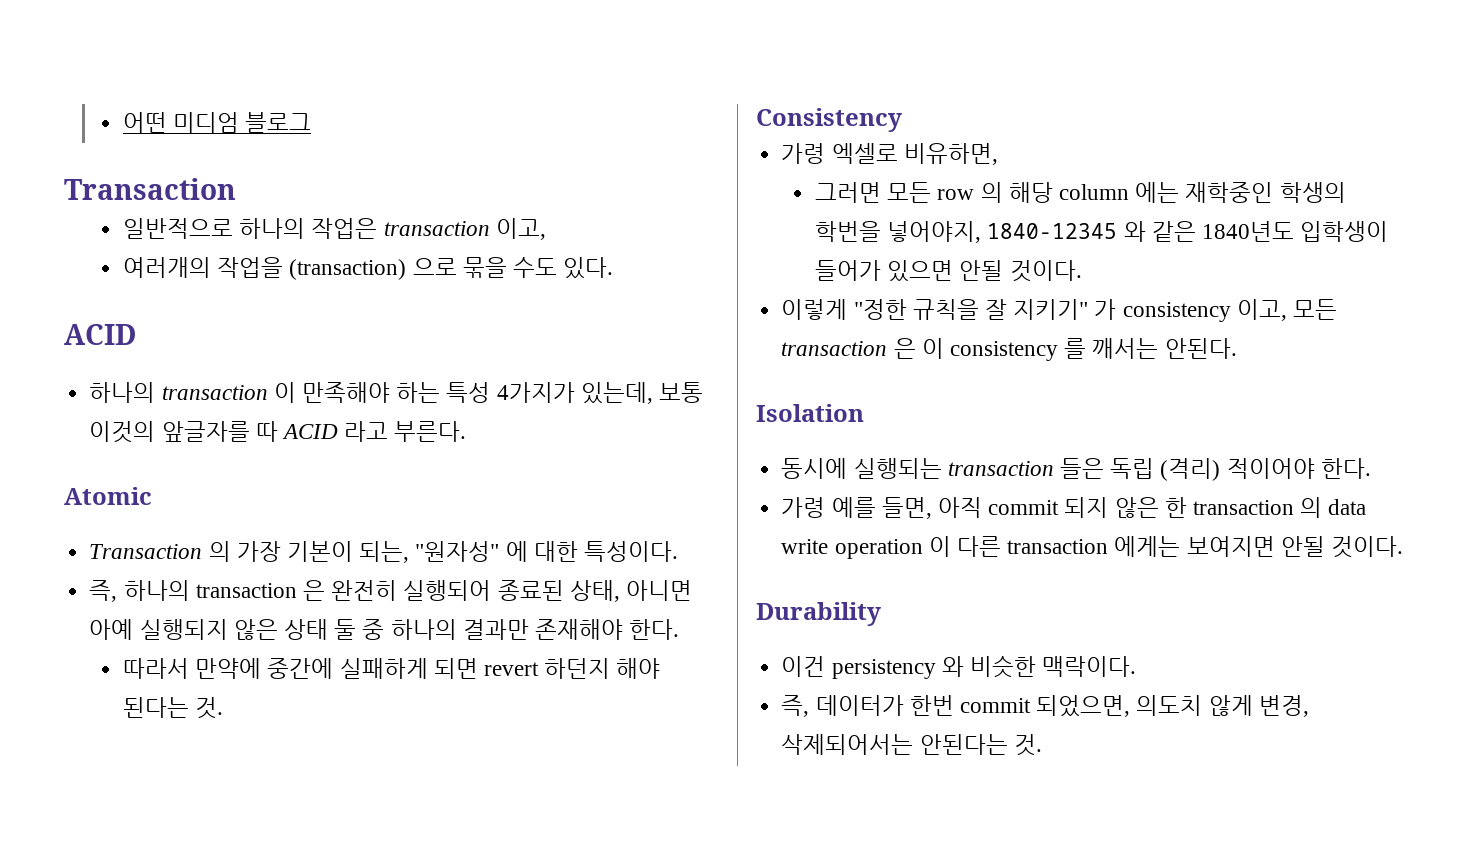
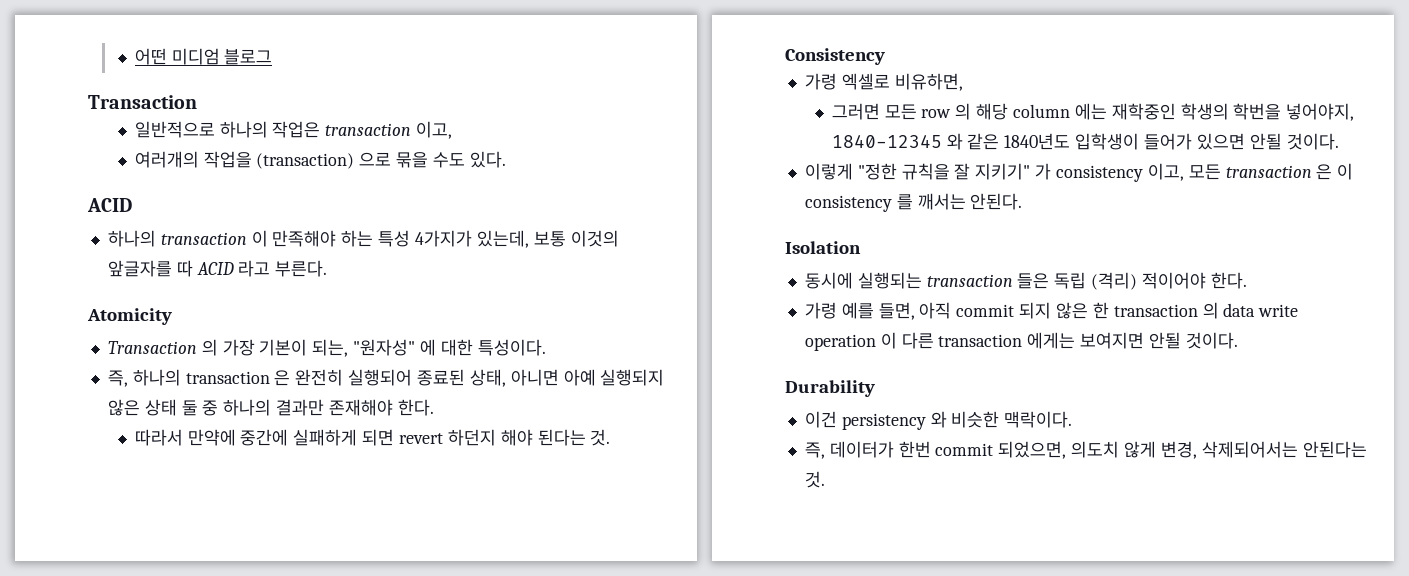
- Atomic
+ Atomicity

